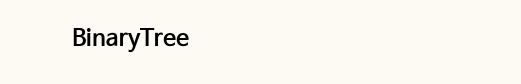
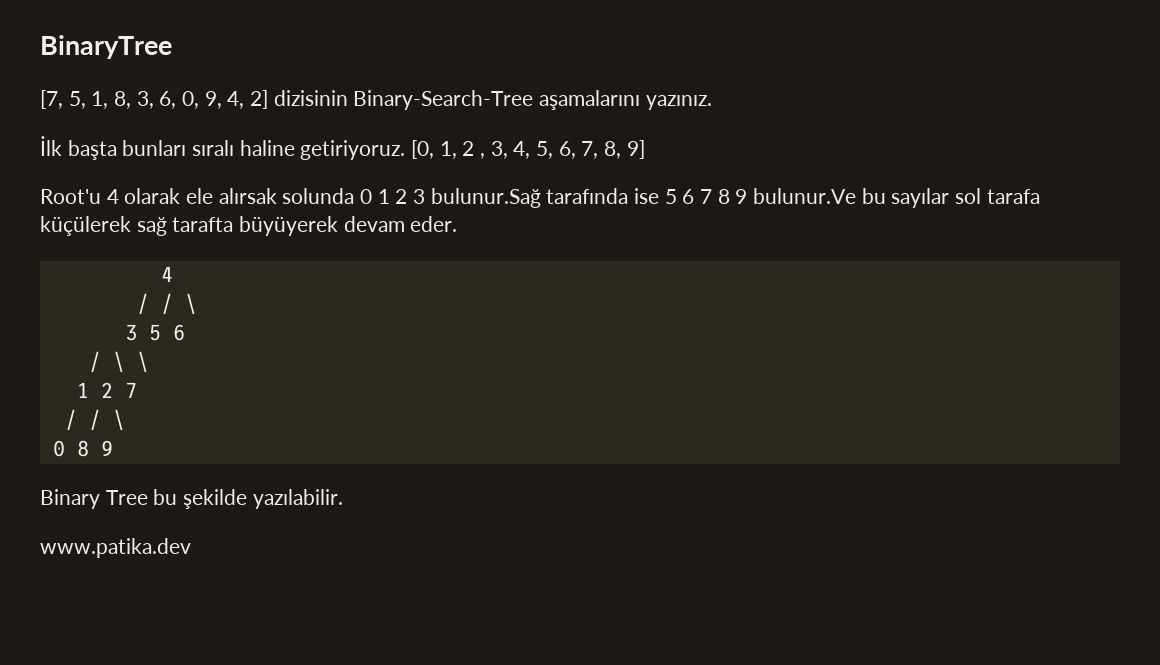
+ [7, 5, 1, 8, 3, 6, 0, 9, 4, 2] dizisinin Binary-Search-Tree aşamalarını yazınız.
+ İlk başta bunları sıralı haline getiriyoruz. [0, 1, 2 , 3, 4, 5, 6, 7, 8, 9]
+ Root'u 4 olarak ele alırsak solunda 0 1 2 3 bulunur.Sağ tarafında ise 5 6 7 8 9 bulunur.Ve bu sayılar sol tarafa küçülerek sağ tarafta büyüyerek devam eder.
+ 4
+ / / \
+ 3 5 6
+ / \ \
+ 1 2 7
+ / / \
+ 0 8 9
+ Binary Tree bu şekilde yazılabilir.
+ www.patika.dev

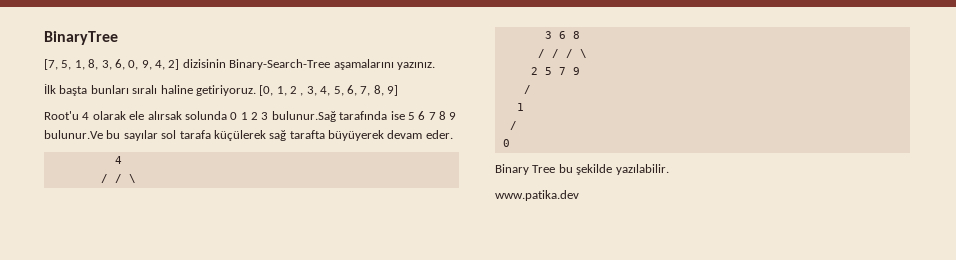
- 3 5 6
- / \ \
- 1 2 7
- / / \
- 0 8 9
+ 3 6 8
+ / / / \
+ 2 5 7 9
+ /
+ 1
+ /
+ 0

